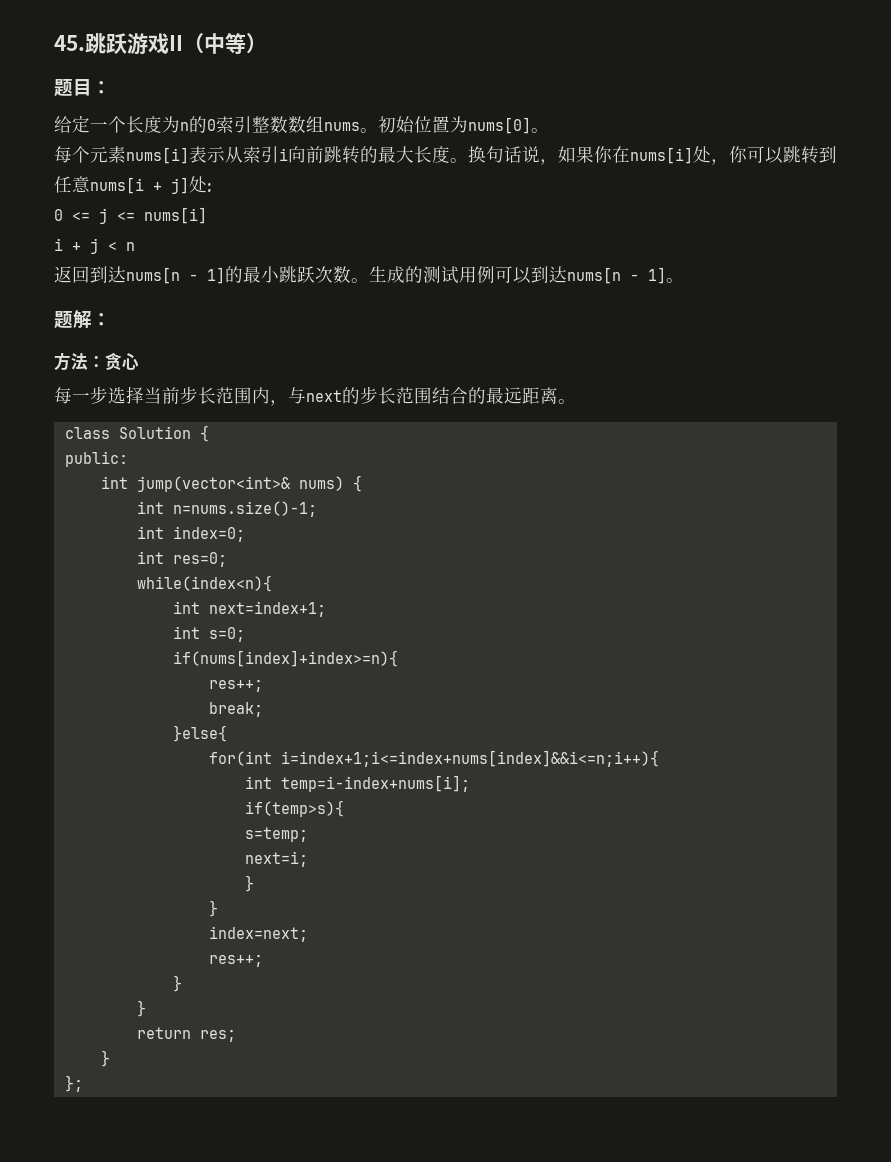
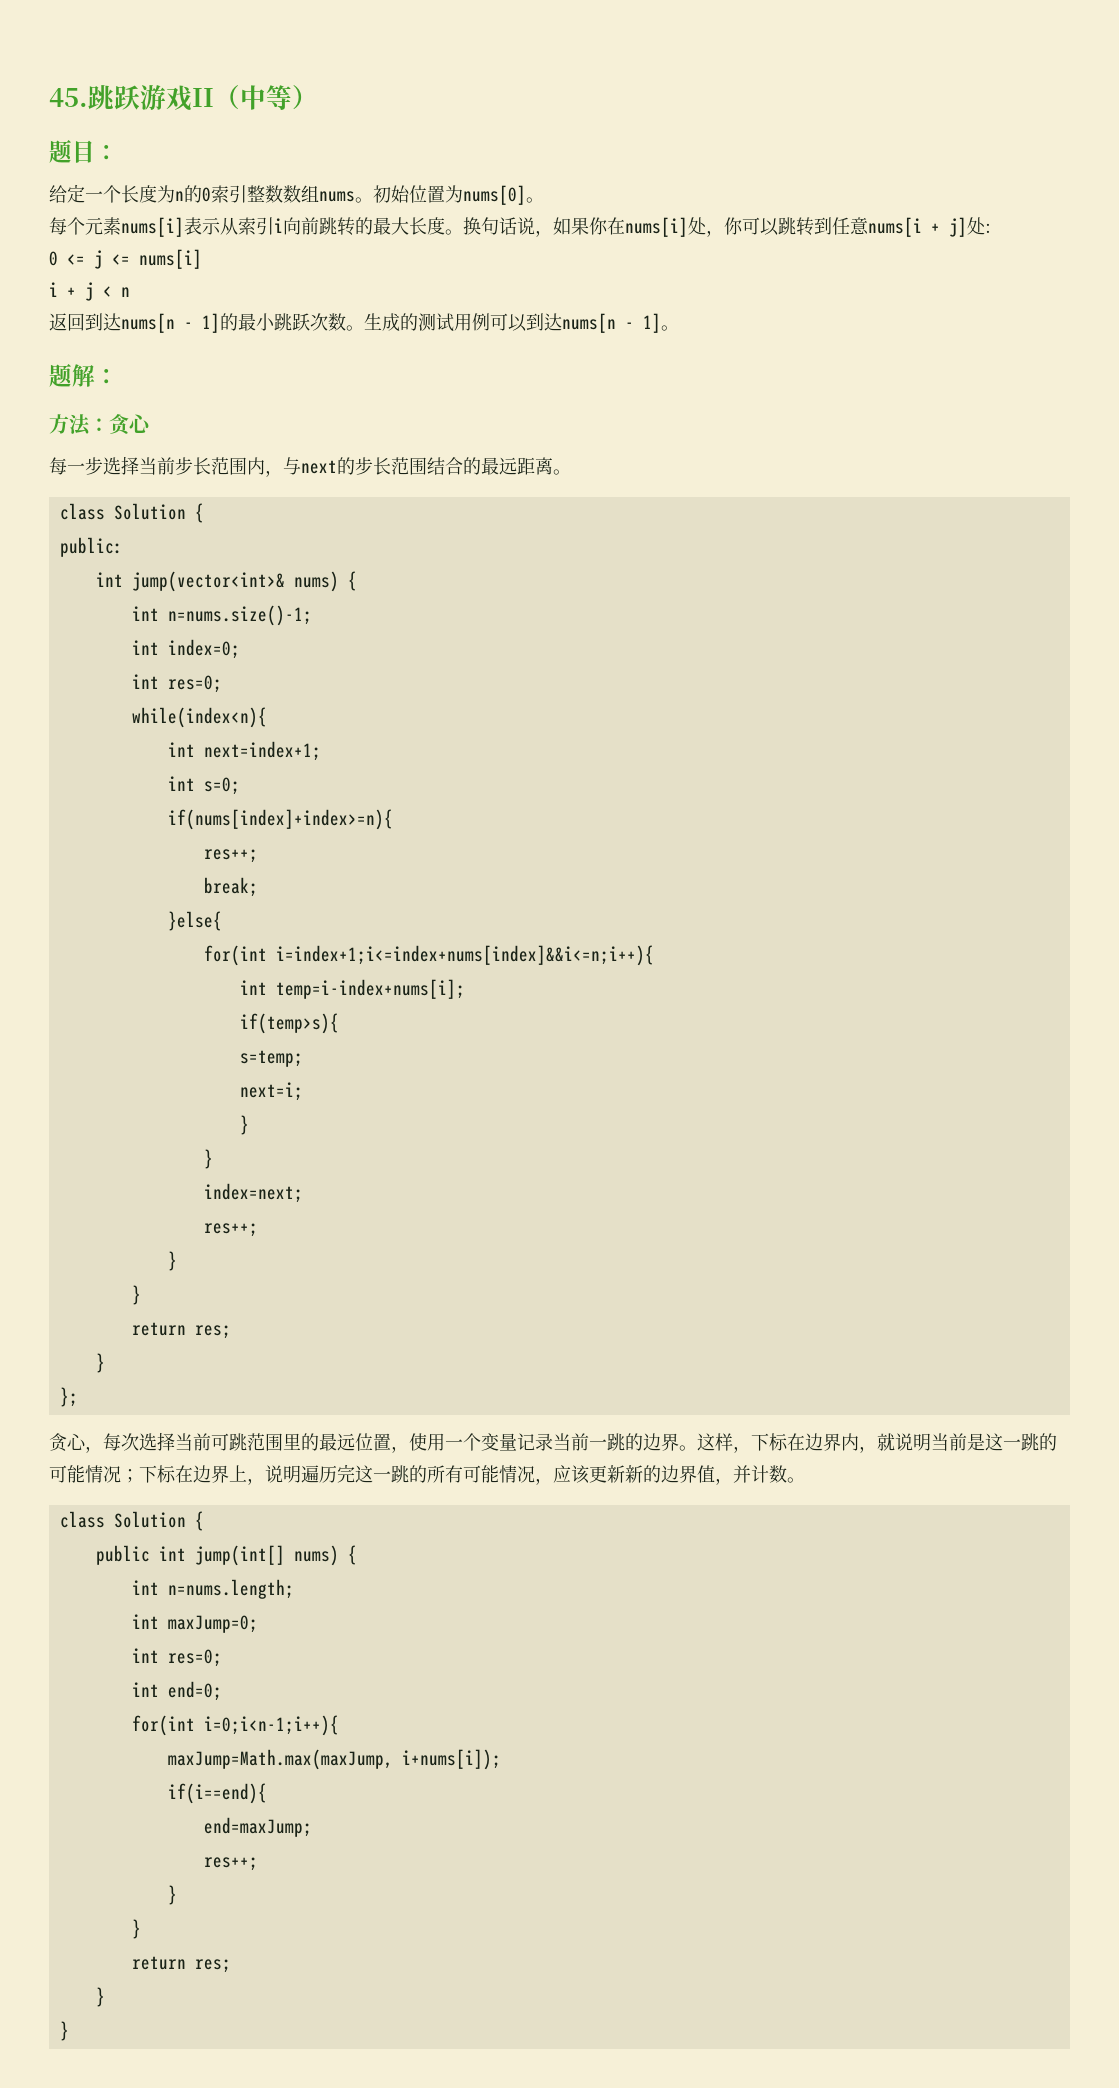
+ 贪心，每次选择当前可跳范围里的最远位置，使用一个变量记录当前一跳的边界。这样，下标在边界内，就说明当前是这一跳的可能情况；下标在边界上，说明遍历完这一跳的所有可能情况，应该更新新的边界值，并计数。
+ class Solution {
+ public int jump(int[] nums) {
+ int n=nums.length;
+ int maxJump=0;
+ int res=0;
+ int end=0;
+ for(int i=0;i<n-1;i++){
+ maxJump=Math.max(maxJump, i+nums[i]);
+ if(i==end){
+ end=maxJump;
+ res++;
+ }
+ }
+ return res;
+ }
+ }

